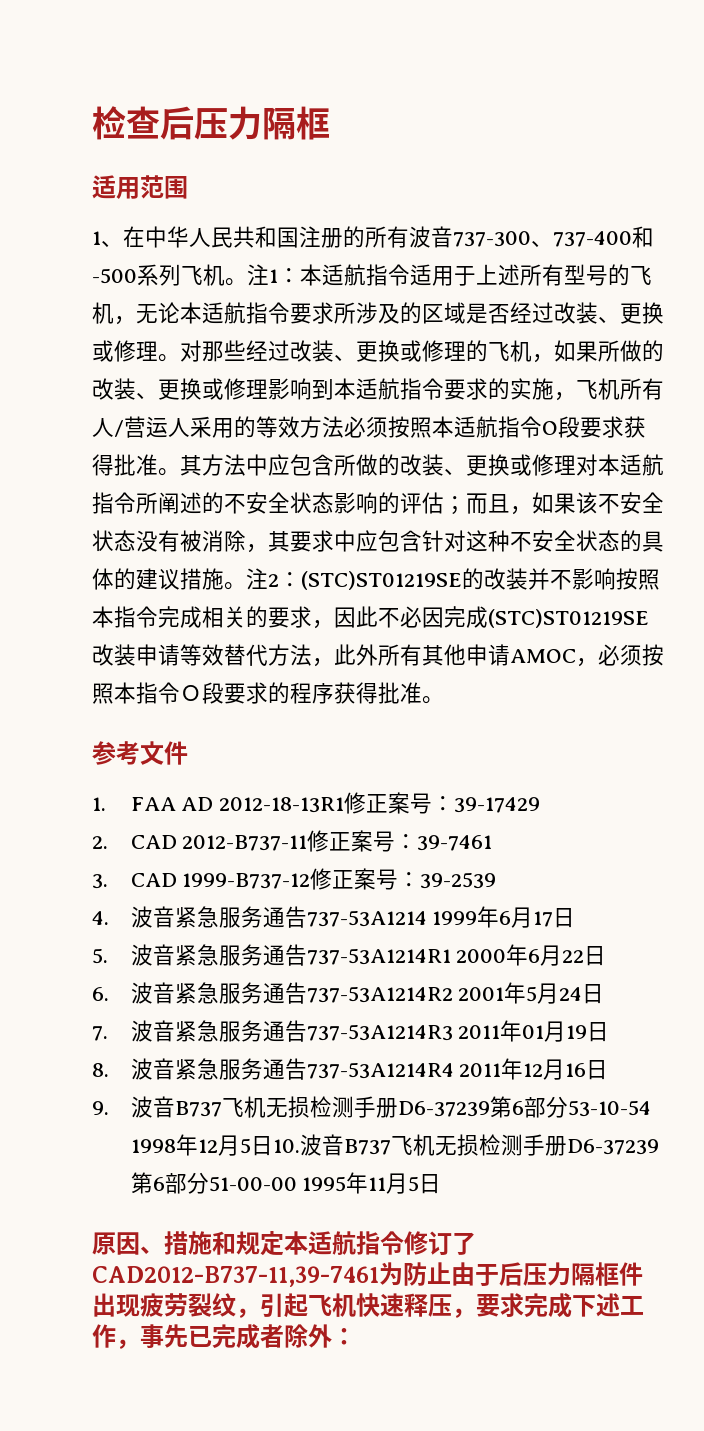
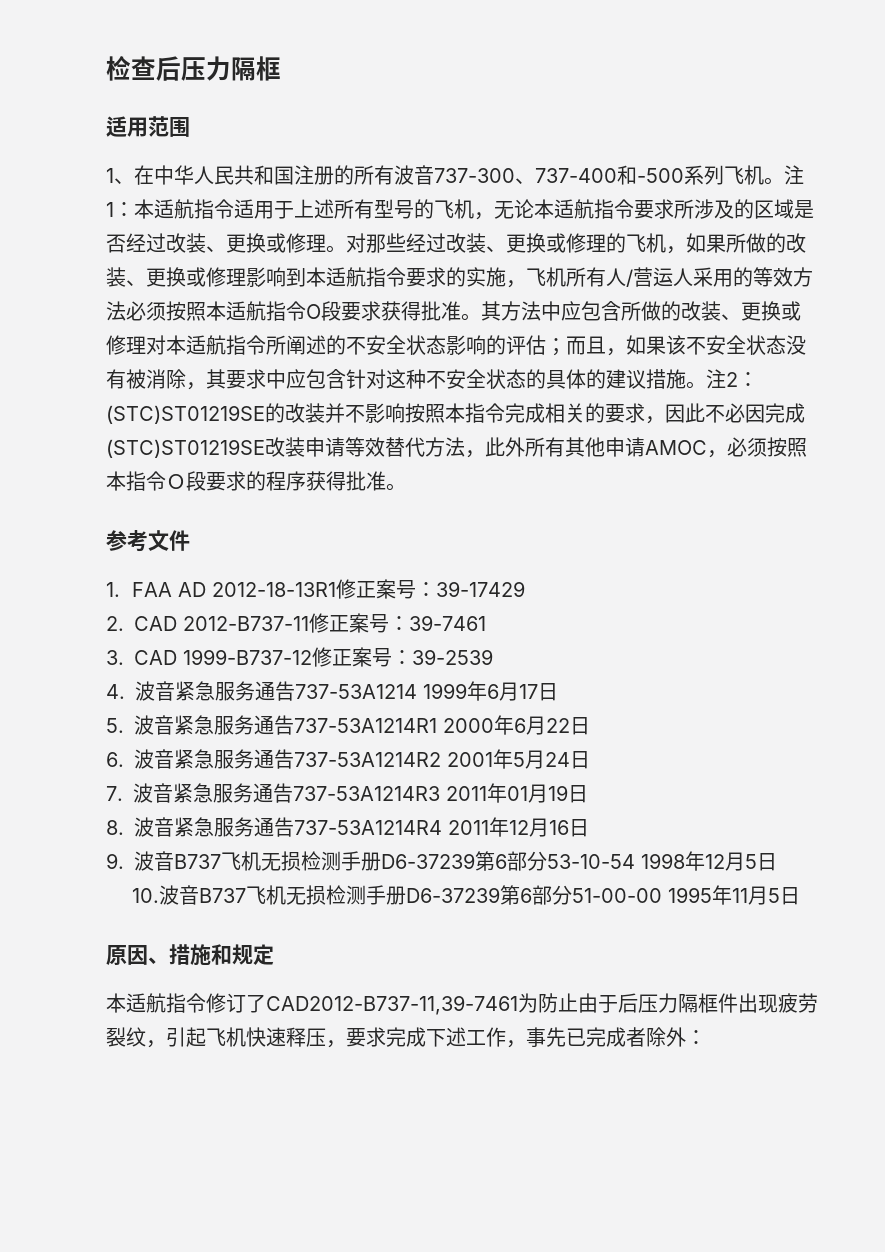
- 9.波音B737飞机无损检测手册D6-37239第6部分53-10-54 1998年12月5日10.波音B737飞机无损检测手册D6-37239第6部分51-00-00 1995年11月5日
+ 9.波音B737飞机无损检测手册D6-37239第6部分53-10-54 1998年12月5日
+ 10.波音B737飞机无损检测手册D6-37239第6部分51-00-00 1995年11月5日
- 原因、措施和规定本适航指令修订了CAD2012-B737-11,39-7461为防止由于后压力隔框件出现疲劳裂纹，引起飞机快速释压，要求完成下述工作，事先已完成者除外：
+ 原因、措施和规定
+ 本适航指令修订了CAD2012-B737-11,39-7461为防止由于后压力隔框件出现疲劳裂纹，引起飞机快速释压，要求完成下述工作，事先已完成者除外：

